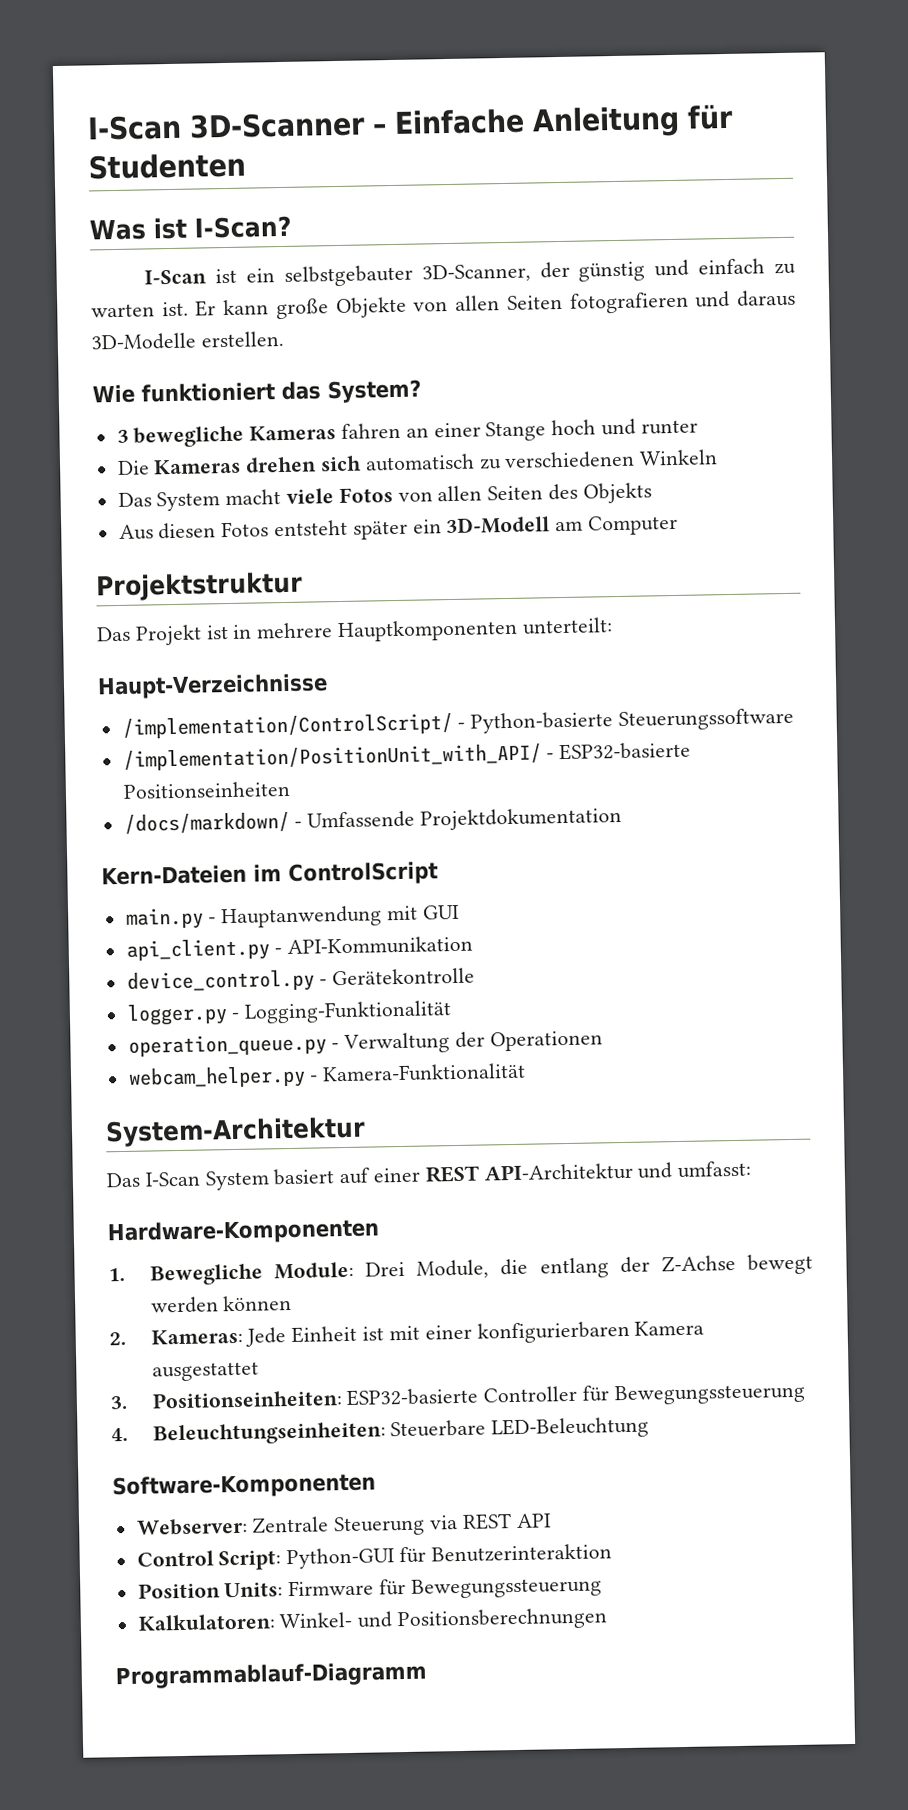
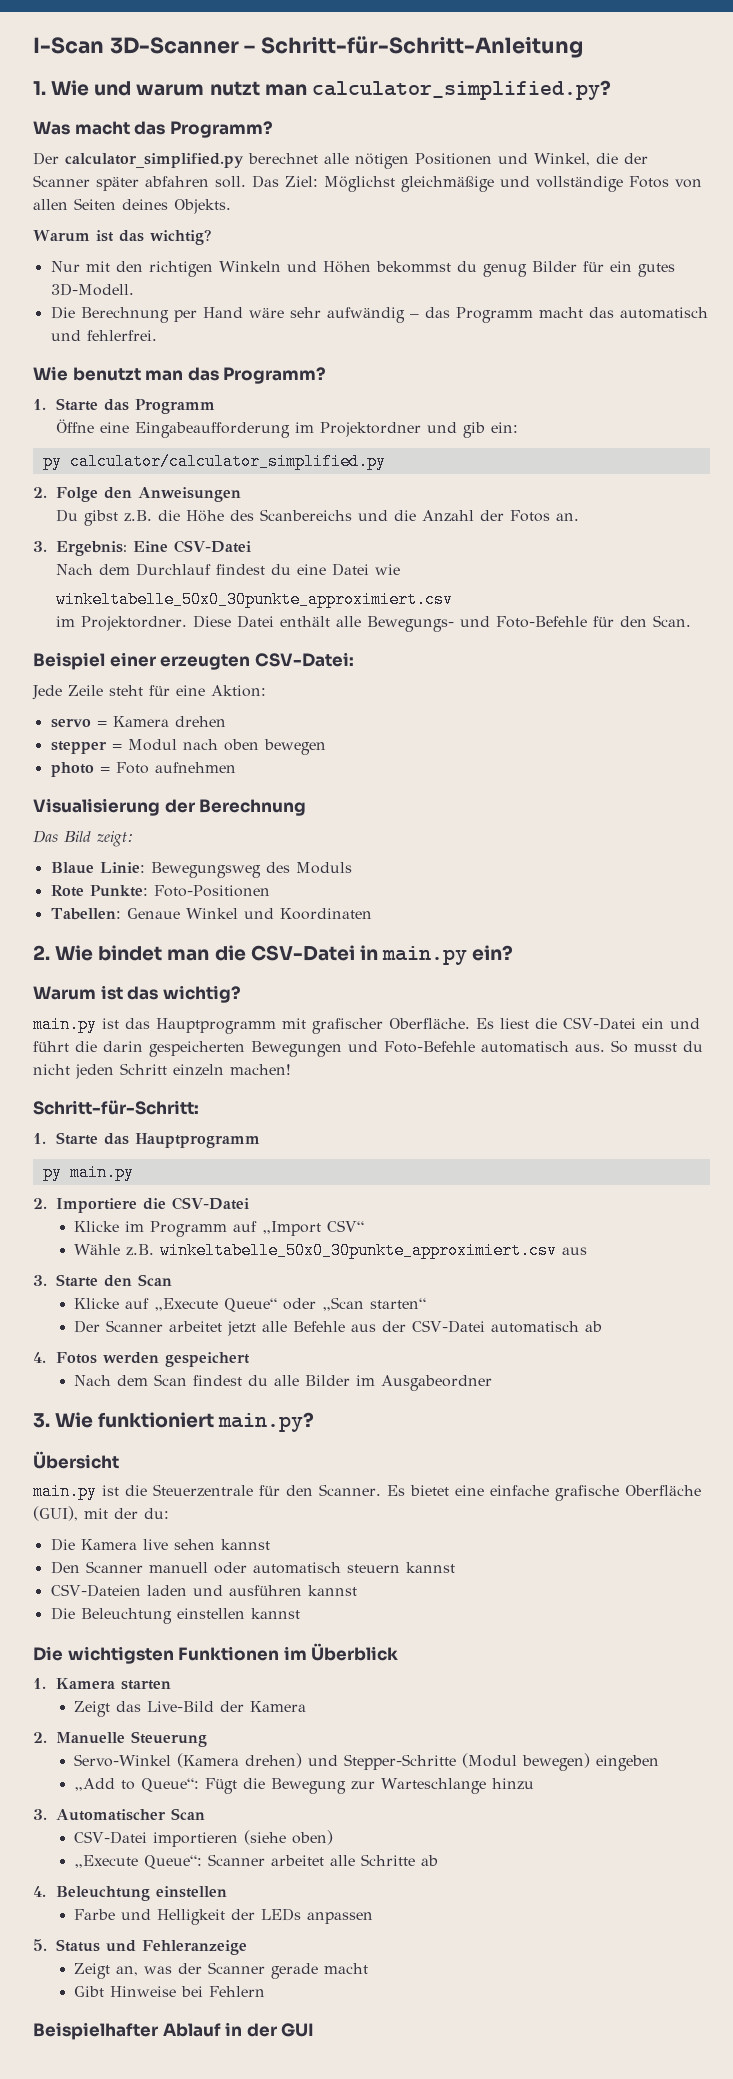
- I-Scan 3D-Scanner – Einfache Anleitung für Studenten
- Was ist I-Scan?
- I-Scan ist ein selbstgebauter 3D-Scanner, der günstig und einfach zu warten ist. Er kann große Objekte von allen Seiten fotografieren und daraus 3D-Modelle erstellen.
- Wie funktioniert das System?
- 3 bewegliche Kameras fahren an einer Stange hoch und runter
- Die Kameras drehen sich automatisch zu verschiedenen Winkeln
- Das System macht viele Fotos von allen Seiten des Objekts
- Aus diesen Fotos entsteht später ein 3D-Modell am Computer
- Projektstruktur
- Das Projekt ist in mehrere Hauptkomponenten unterteilt:
- Haupt-Verzeichnisse
- /implementation/ControlScript/ - Python-basierte Steuerungssoftware
- /implementation/PositionUnit_with_API/ - ESP32-basierte Positionseinheiten
- /docs/markdown/ - Umfassende Projektdokumentation
- Kern-Dateien im ControlScript
- main.py - Hauptanwendung mit GUI
- api_client.py - API-Kommunikation
- device_control.py - Gerätekontrolle
- logger.py - Logging-Funktionalität
- operation_queue.py - Verwaltung der Operationen
- webcam_helper.py - Kamera-Funktionalität
- System-Architektur
- Das I-Scan System basiert auf einer REST API-Architektur und umfasst:
- Hardware-Komponenten
- 1. Bewegliche Module: Drei Module, die entlang der Z-Achse bewegt werden können
- 2. Kameras: Jede Einheit ist mit einer konfigurierbaren Kamera ausgestattet
- 3. Positionseinheiten: ESP32-basierte Controller für Bewegungssteuerung
- 4. Beleuchtungseinheiten: Steuerbare LED-Beleuchtung
- Software-Komponenten
- Webserver: Zentrale Steuerung via REST API
- Control Script: Python-GUI für Benutzerinteraktion
- Position Units: Firmware für Bewegungssteuerung
- Kalkulatoren: Winkel- und Positionsberechnungen
- Programmablauf-Diagramm
+ I-Scan 3D-Scanner – Schritt-für-Schritt-Anleitung
+ 1. Wie und warum nutzt man calculator_simplified.py?
+ Was macht das Programm?
+ Der calculator_simplified.py berechnet alle nötigen Positionen und Winkel, die der Scanner später abfahren soll. Das Ziel: Möglichst gleichmäßige und vollständige Fotos von allen Seiten deines Objekts.
+ Warum ist das wichtig?
+ Nur mit den richtigen Winkeln und Höhen bekommst du genug Bilder für ein gutes 3D-Modell.
+ Die Berechnung per Hand wäre sehr aufwändig – das Programm macht das automatisch und fehlerfrei.
+ Wie benutzt man das Programm?
+ 1. Starte das Programm
+ Öffne eine Eingabeaufforderung im Projektordner und gib ein:
+ py calculator/calculator_simplified.py
+ 2. Folge den Anweisungen
+ Du gibst z.B. die Höhe des Scanbereichs und die Anzahl der Fotos an.
+ 3. Ergebnis: Eine CSV-Datei
+ Nach dem Durchlauf findest du eine Datei wie
+ winkeltabelle_50x0_30punkte_approximiert.csv
+ im Projektordner. Diese Datei enthält alle Bewegungs- und Foto-Befehle für den Scan.
+ Beispiel einer erzeugten CSV-Datei:
+ Jede Zeile steht für eine Aktion:
+ servo = Kamera drehen
+ stepper = Modul nach oben bewegen
+ photo = Foto aufnehmen
+ Visualisierung der Berechnung
+ Das Bild zeigt:
+ Blaue Linie: Bewegungsweg des Moduls
+ Rote Punkte: Foto-Positionen
+ Tabellen: Genaue Winkel und Koordinaten
+ 2. Wie bindet man die CSV-Datei in main.py ein?
+ Warum ist das wichtig?
+ main.py ist das Hauptprogramm mit grafischer Oberfläche. Es liest die CSV-Datei ein und führt die darin gespeicherten Bewegungen und Foto-Befehle automatisch aus. So musst du nicht jeden Schritt einzeln machen!
+ Schritt-für-Schritt:
+ 1. Starte das Hauptprogramm
+ py main.py
+ 2. Importiere die CSV-Datei
+ Klicke im Programm auf „Import CSV“
+ Wähle z.B. winkeltabelle_50x0_30punkte_approximiert.csv aus
+ 3. Starte den Scan
+ Klicke auf „Execute Queue“ oder „Scan starten“
+ Der Scanner arbeitet jetzt alle Befehle aus der CSV-Datei automatisch ab
+ 4. Fotos werden gespeichert
+ Nach dem Scan findest du alle Bilder im Ausgabeordner
+ 3. Wie funktioniert main.py?
+ Übersicht
+ main.py ist die Steuerzentrale für den Scanner. Es bietet eine einfache grafische Oberfläche (GUI), mit der du:
+ Die Kamera live sehen kannst
+ Den Scanner manuell oder automatisch steuern kannst
+ CSV-Dateien laden und ausführen kannst
+ Die Beleuchtung einstellen kannst
+ Die wichtigsten Funktionen im Überblick
+ 1. Kamera starten
+ Zeigt das Live-Bild der Kamera
+ 2. Manuelle Steuerung
+ Servo-Winkel (Kamera drehen) und Stepper-Schritte (Modul bewegen) eingeben
+ „Add to Queue“: Fügt die Bewegung zur Warteschlange hinzu
+ 3. Automatischer Scan
+ CSV-Datei importieren (siehe oben)
+ „Execute Queue“: Scanner arbeitet alle Schritte ab
+ 4. Beleuchtung einstellen
+ Farbe und Helligkeit der LEDs anpassen
+ 5. Status und Fehleranzeige
+ Zeigt an, was der Scanner gerade macht
+ Gibt Hinweise bei Fehlern
+ Beispielhafter Ablauf in der GUI

